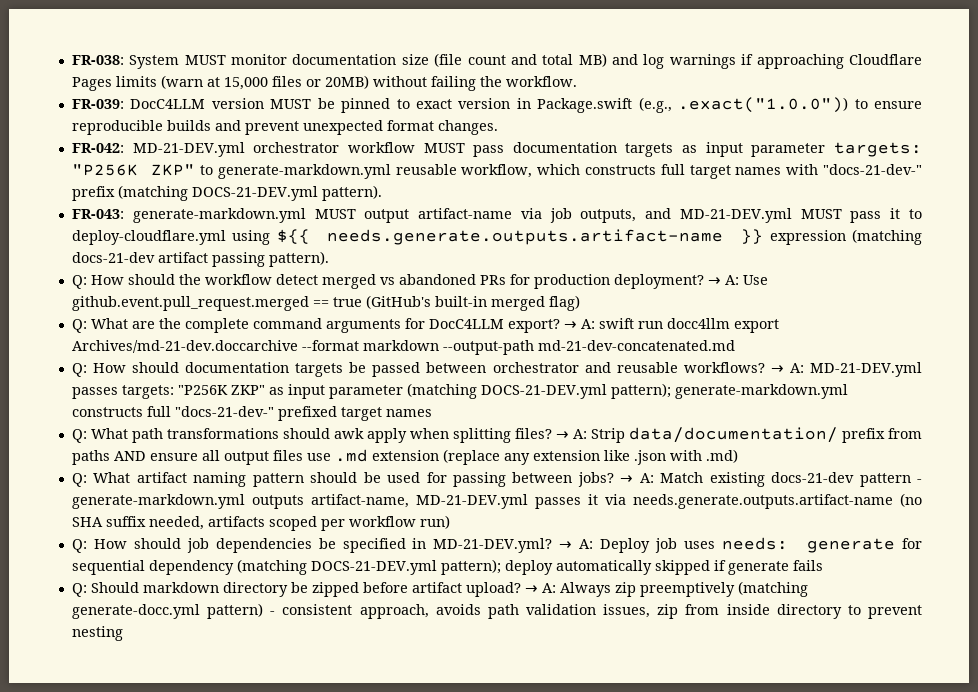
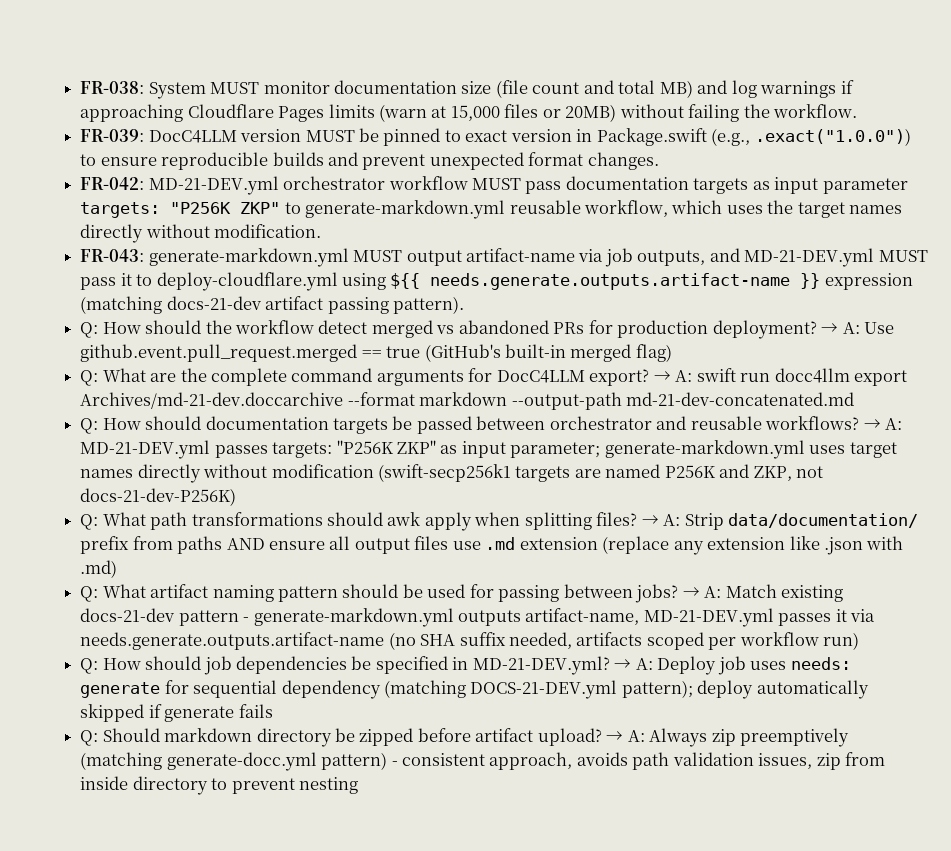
- FR-042: MD-21-DEV.yml orchestrator workflow MUST pass documentation targets as input parameter targets: "P256K ZKP" to generate-markdown.yml reusable workflow, which constructs full target names with "docs-21-dev-" prefix (matching DOCS-21-DEV.yml pattern).
+ FR-042: MD-21-DEV.yml orchestrator workflow MUST pass documentation targets as input parameter targets: "P256K ZKP" to generate-markdown.yml reusable workflow, which uses the target names directly without modification.
- → A: MD-21-DEV.yml passes targets: "P256K ZKP" as input parameter (matching DOCS-21-DEV.yml pattern); generate-markdown.yml constructs full "docs-21-dev-" prefixed target names
+ → A: MD-21-DEV.yml passes targets: "P256K ZKP" as input parameter; generate-markdown.yml uses target names directly without modification (swift-secp256k1 targets are named P256K and ZKP, not docs-21-dev-P256K)

